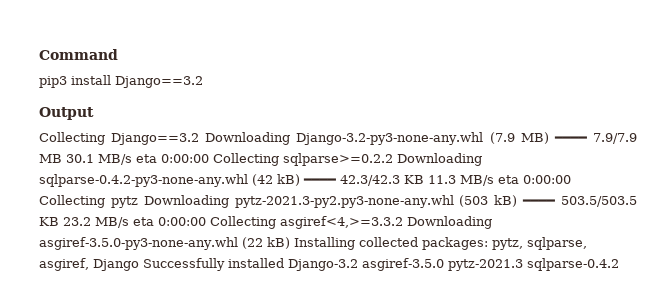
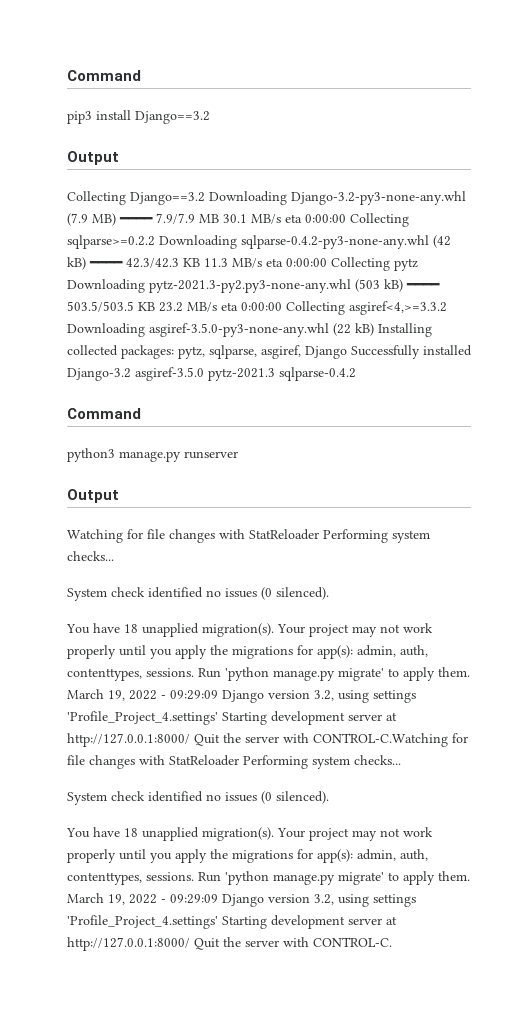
  Collecting Django==3.2 Downloading Django-3.2-py3-none-any.whl (7.9 MB) ━━━━ 7.9/7.9 MB 30.1 MB/s eta 0:00:00 Collecting sqlparse>=0.2.2 Downloading sqlparse-0.4.2-py3-none-any.whl (42 kB) ━━━━ 42.3/42.3 KB 11.3 MB/s eta 0:00:00 Collecting pytz Downloading pytz-2021.3-py2.py3-none-any.whl (503 kB) ━━━━ 503.5/503.5 KB 23.2 MB/s eta 0:00:00 Collecting asgiref<4,>=3.3.2 Downloading asgiref-3.5.0-py3-none-any.whl (22 kB) Installing collected packages: pytz, sqlparse, asgiref, Django Successfully installed Django-3.2 asgiref-3.5.0 pytz-2021.3 sqlparse-0.4.2
+ Command
+ python3 manage.py runserver
+ Output
+ Watching for file changes with StatReloader Performing system checks...
+ System check identified no issues (0 silenced).
+ You have 18 unapplied migration(s). Your project may not work properly until you apply the migrations for app(s): admin, auth, contenttypes, sessions. Run 'python manage.py migrate' to apply them. March 19, 2022 - 09:29:09 Django version 3.2, using settings 'Profile_Project_4.settings' Starting development server at http://127.0.0.1:8000/ Quit the server with CONTROL-C.Watching for file changes with StatReloader Performing system checks...
+ System check identified no issues (0 silenced).
+ You have 18 unapplied migration(s). Your project may not work properly until you apply the migrations for app(s): admin, auth, contenttypes, sessions. Run 'python manage.py migrate' to apply them. March 19, 2022 - 09:29:09 Django version 3.2, using settings 'Profile_Project_4.settings' Starting development server at http://127.0.0.1:8000/ Quit the server with CONTROL-C.

